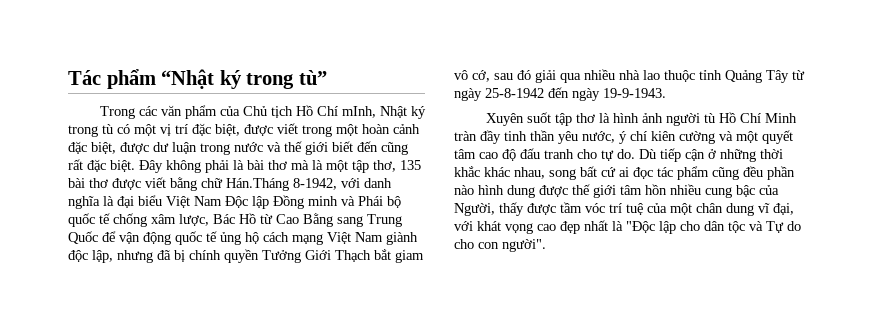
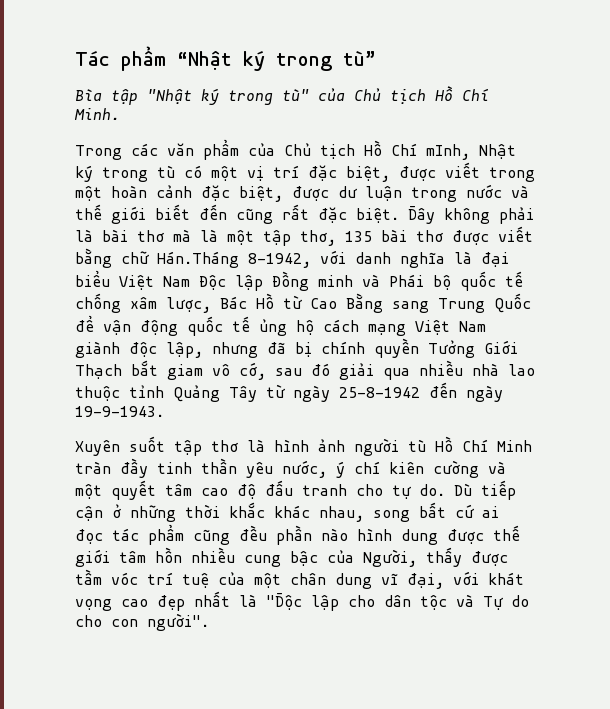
+ Bìa tập "Nhật ký trong tù" của Chủ tịch Hồ Chí Minh.

